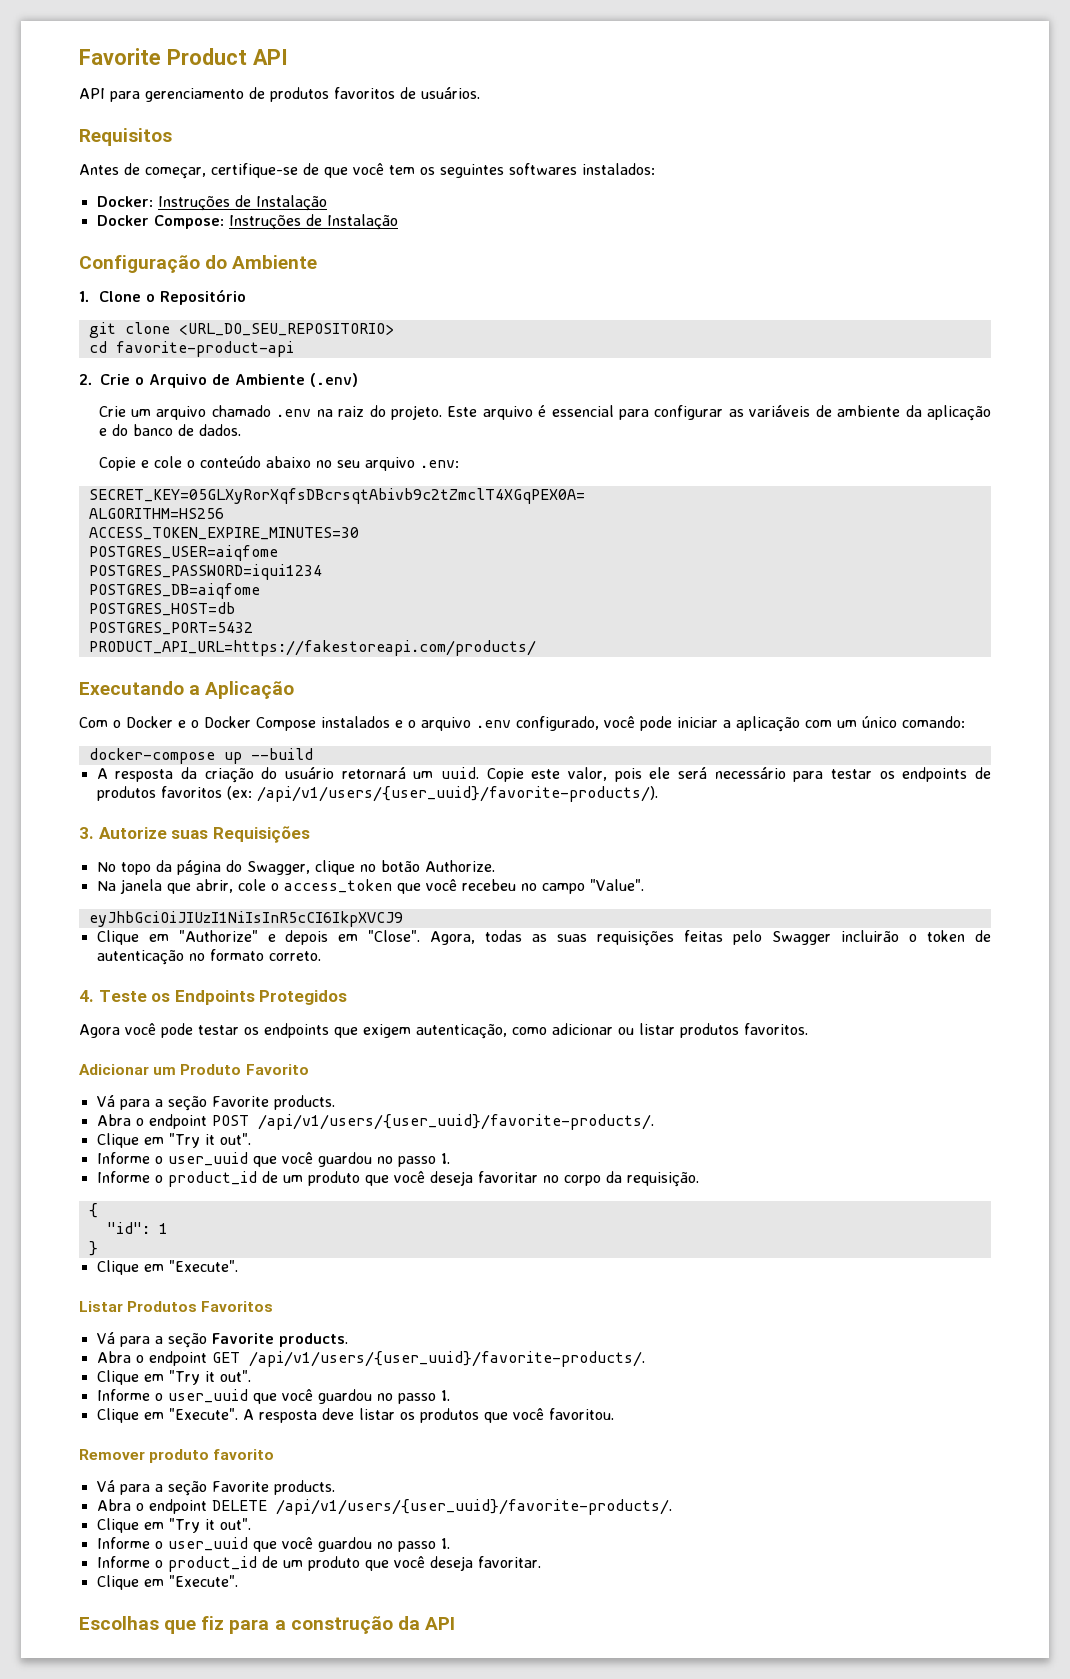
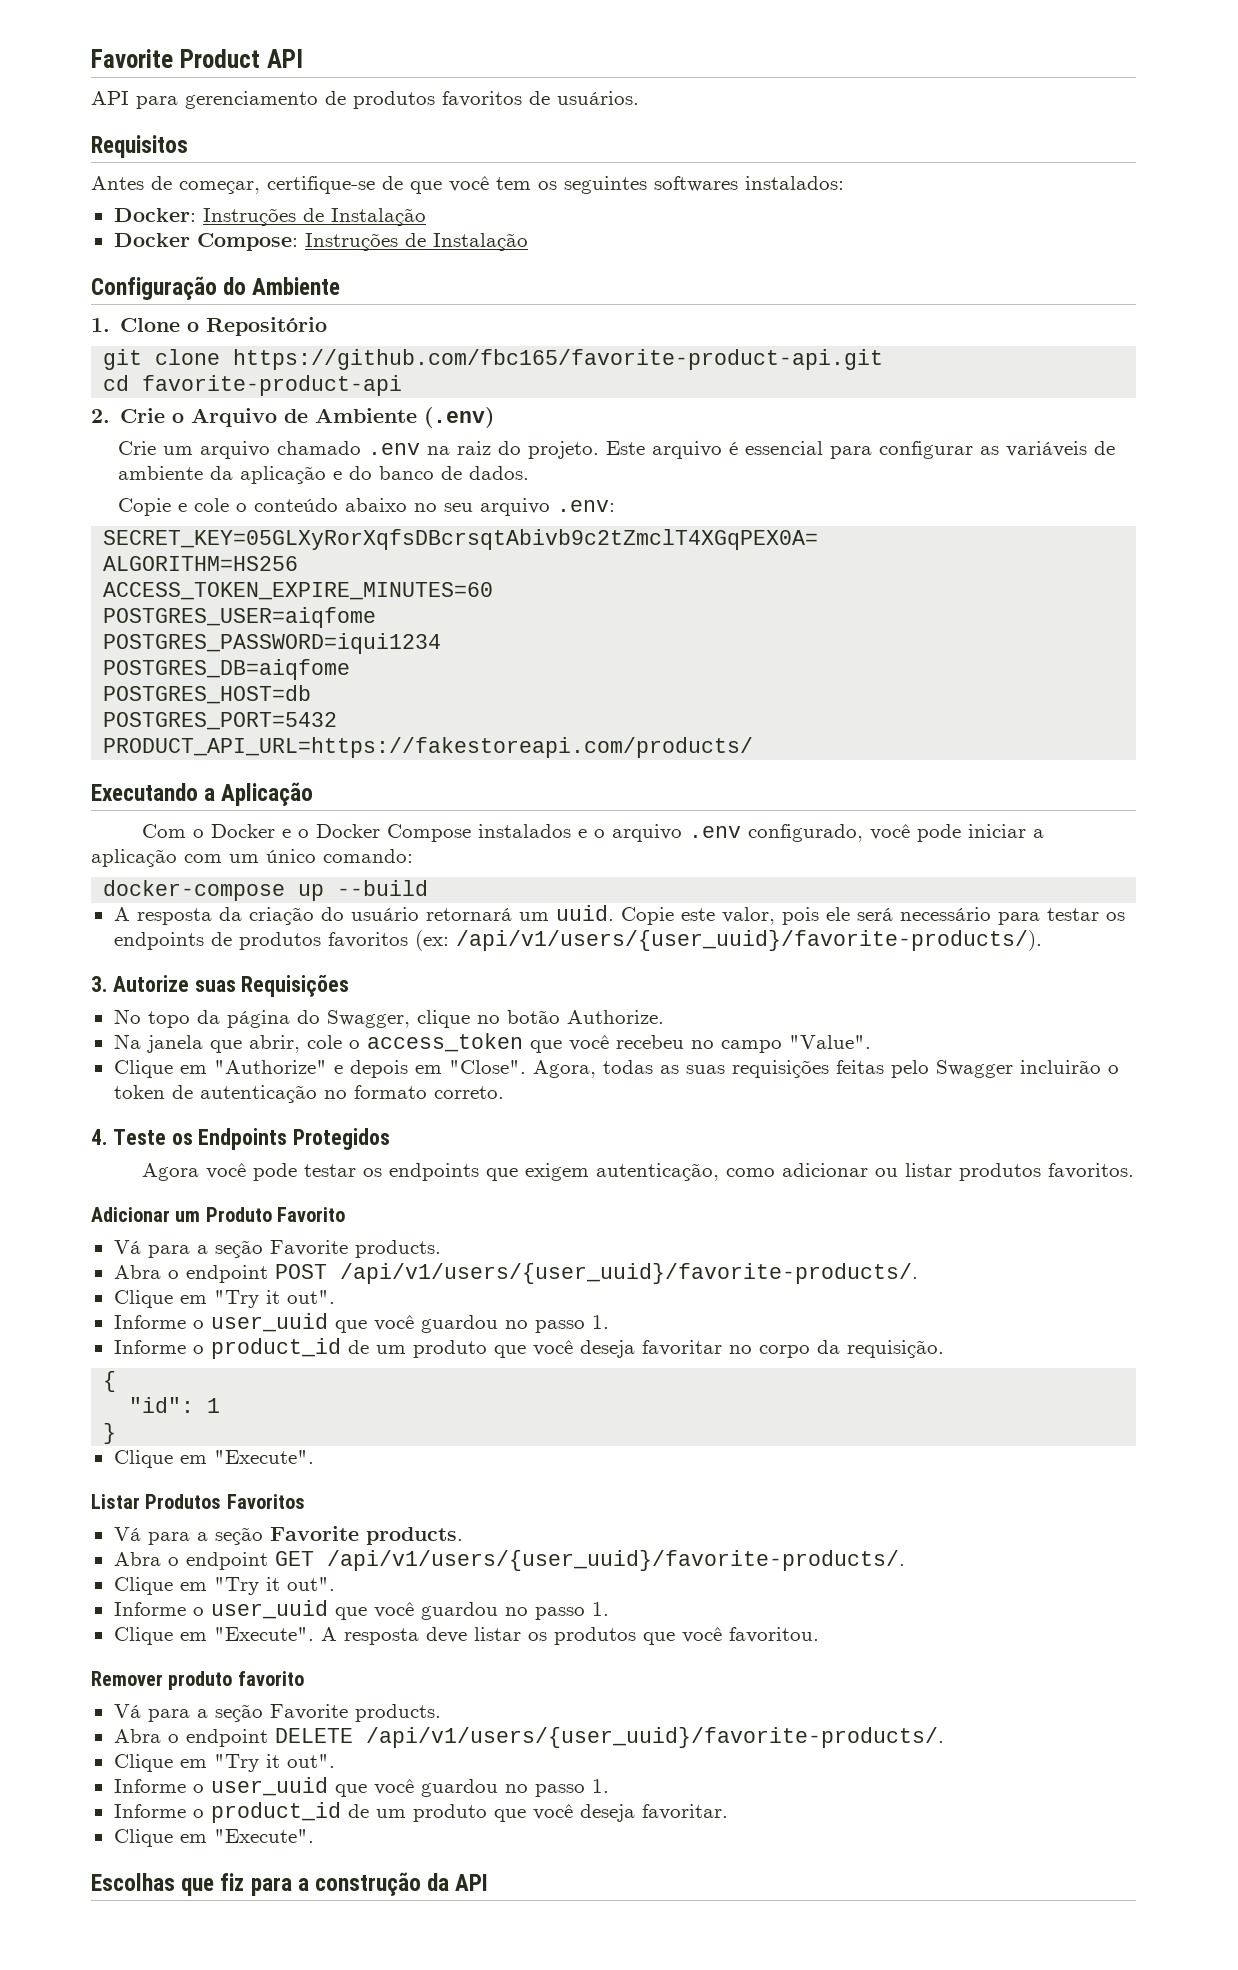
- git clone <URL_DO_SEU_REPOSITORIO>
+ git clone https://github.com/fbc165/favorite-product-api.git
- ACCESS_TOKEN_EXPIRE_MINUTES=30
+ ACCESS_TOKEN_EXPIRE_MINUTES=60
- eyJhbGciOiJIUzI1NiIsInR5cCI6IkpXVCJ9

